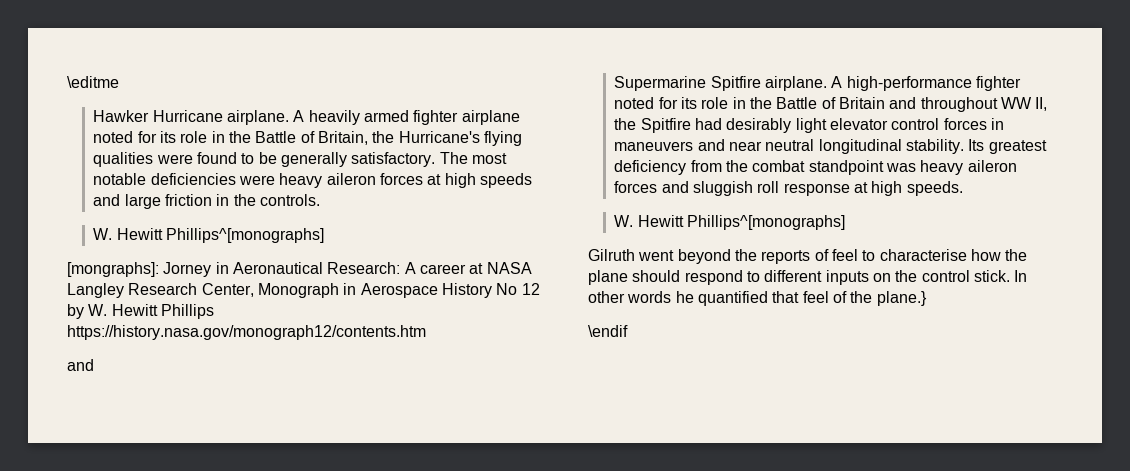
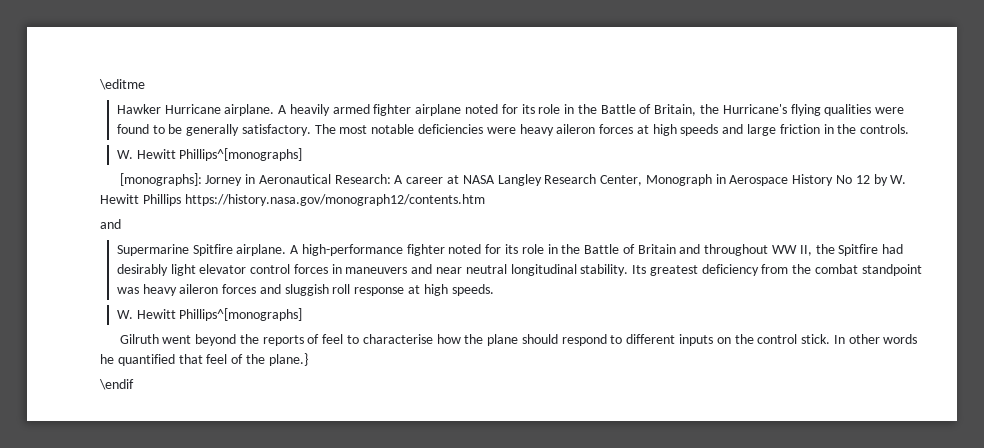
- [mongraphs]: Jorney in Aeronautical Research: A career at NASA Langley Research Center, Monograph in Aerospace History No 12 by W. Hewitt Phillips https://history.nasa.gov/monograph12/contents.htm
+ [monographs]: Jorney in Aeronautical Research: A career at NASA Langley Research Center, Monograph in Aerospace History No 12 by W. Hewitt Phillips https://history.nasa.gov/monograph12/contents.htm

